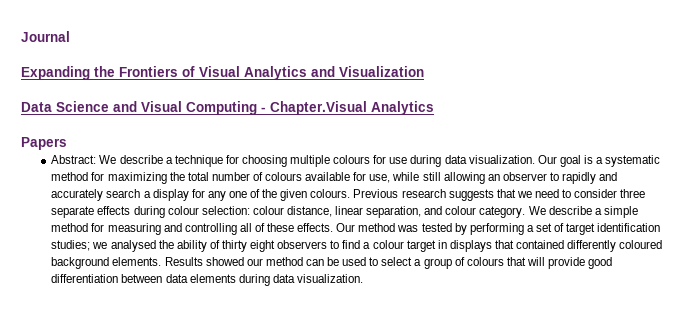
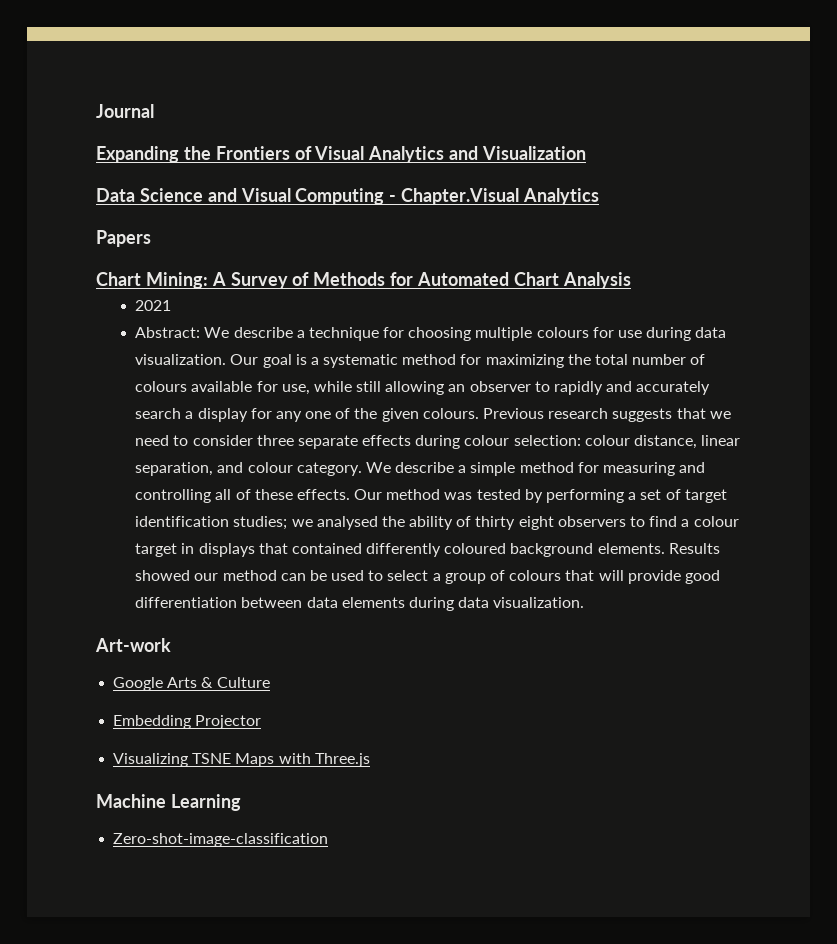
+ Chart Mining: A Survey of Methods for Automated Chart Analysis
+ 2021
+ Art-work
+ Google Arts & Culture
+ Embedding Projector
+ Visualizing TSNE Maps with Three.js
+ Machine Learning
+ Zero-shot-image-classification

